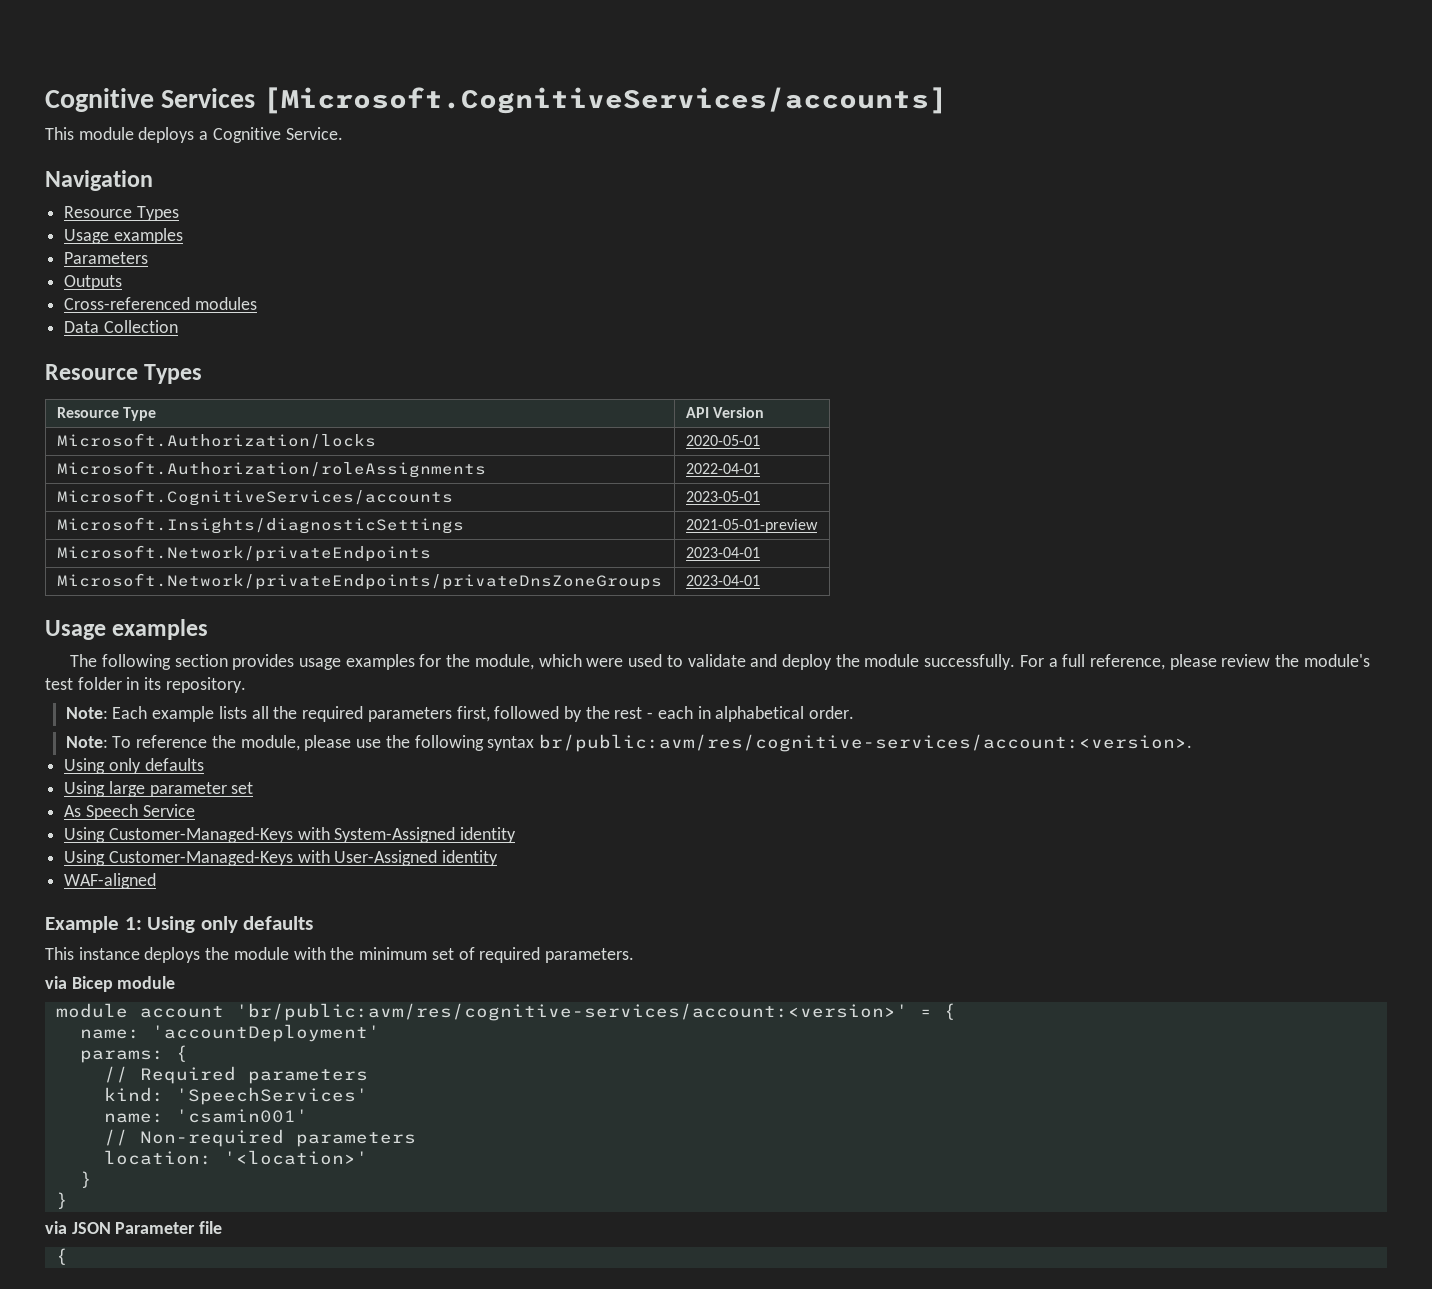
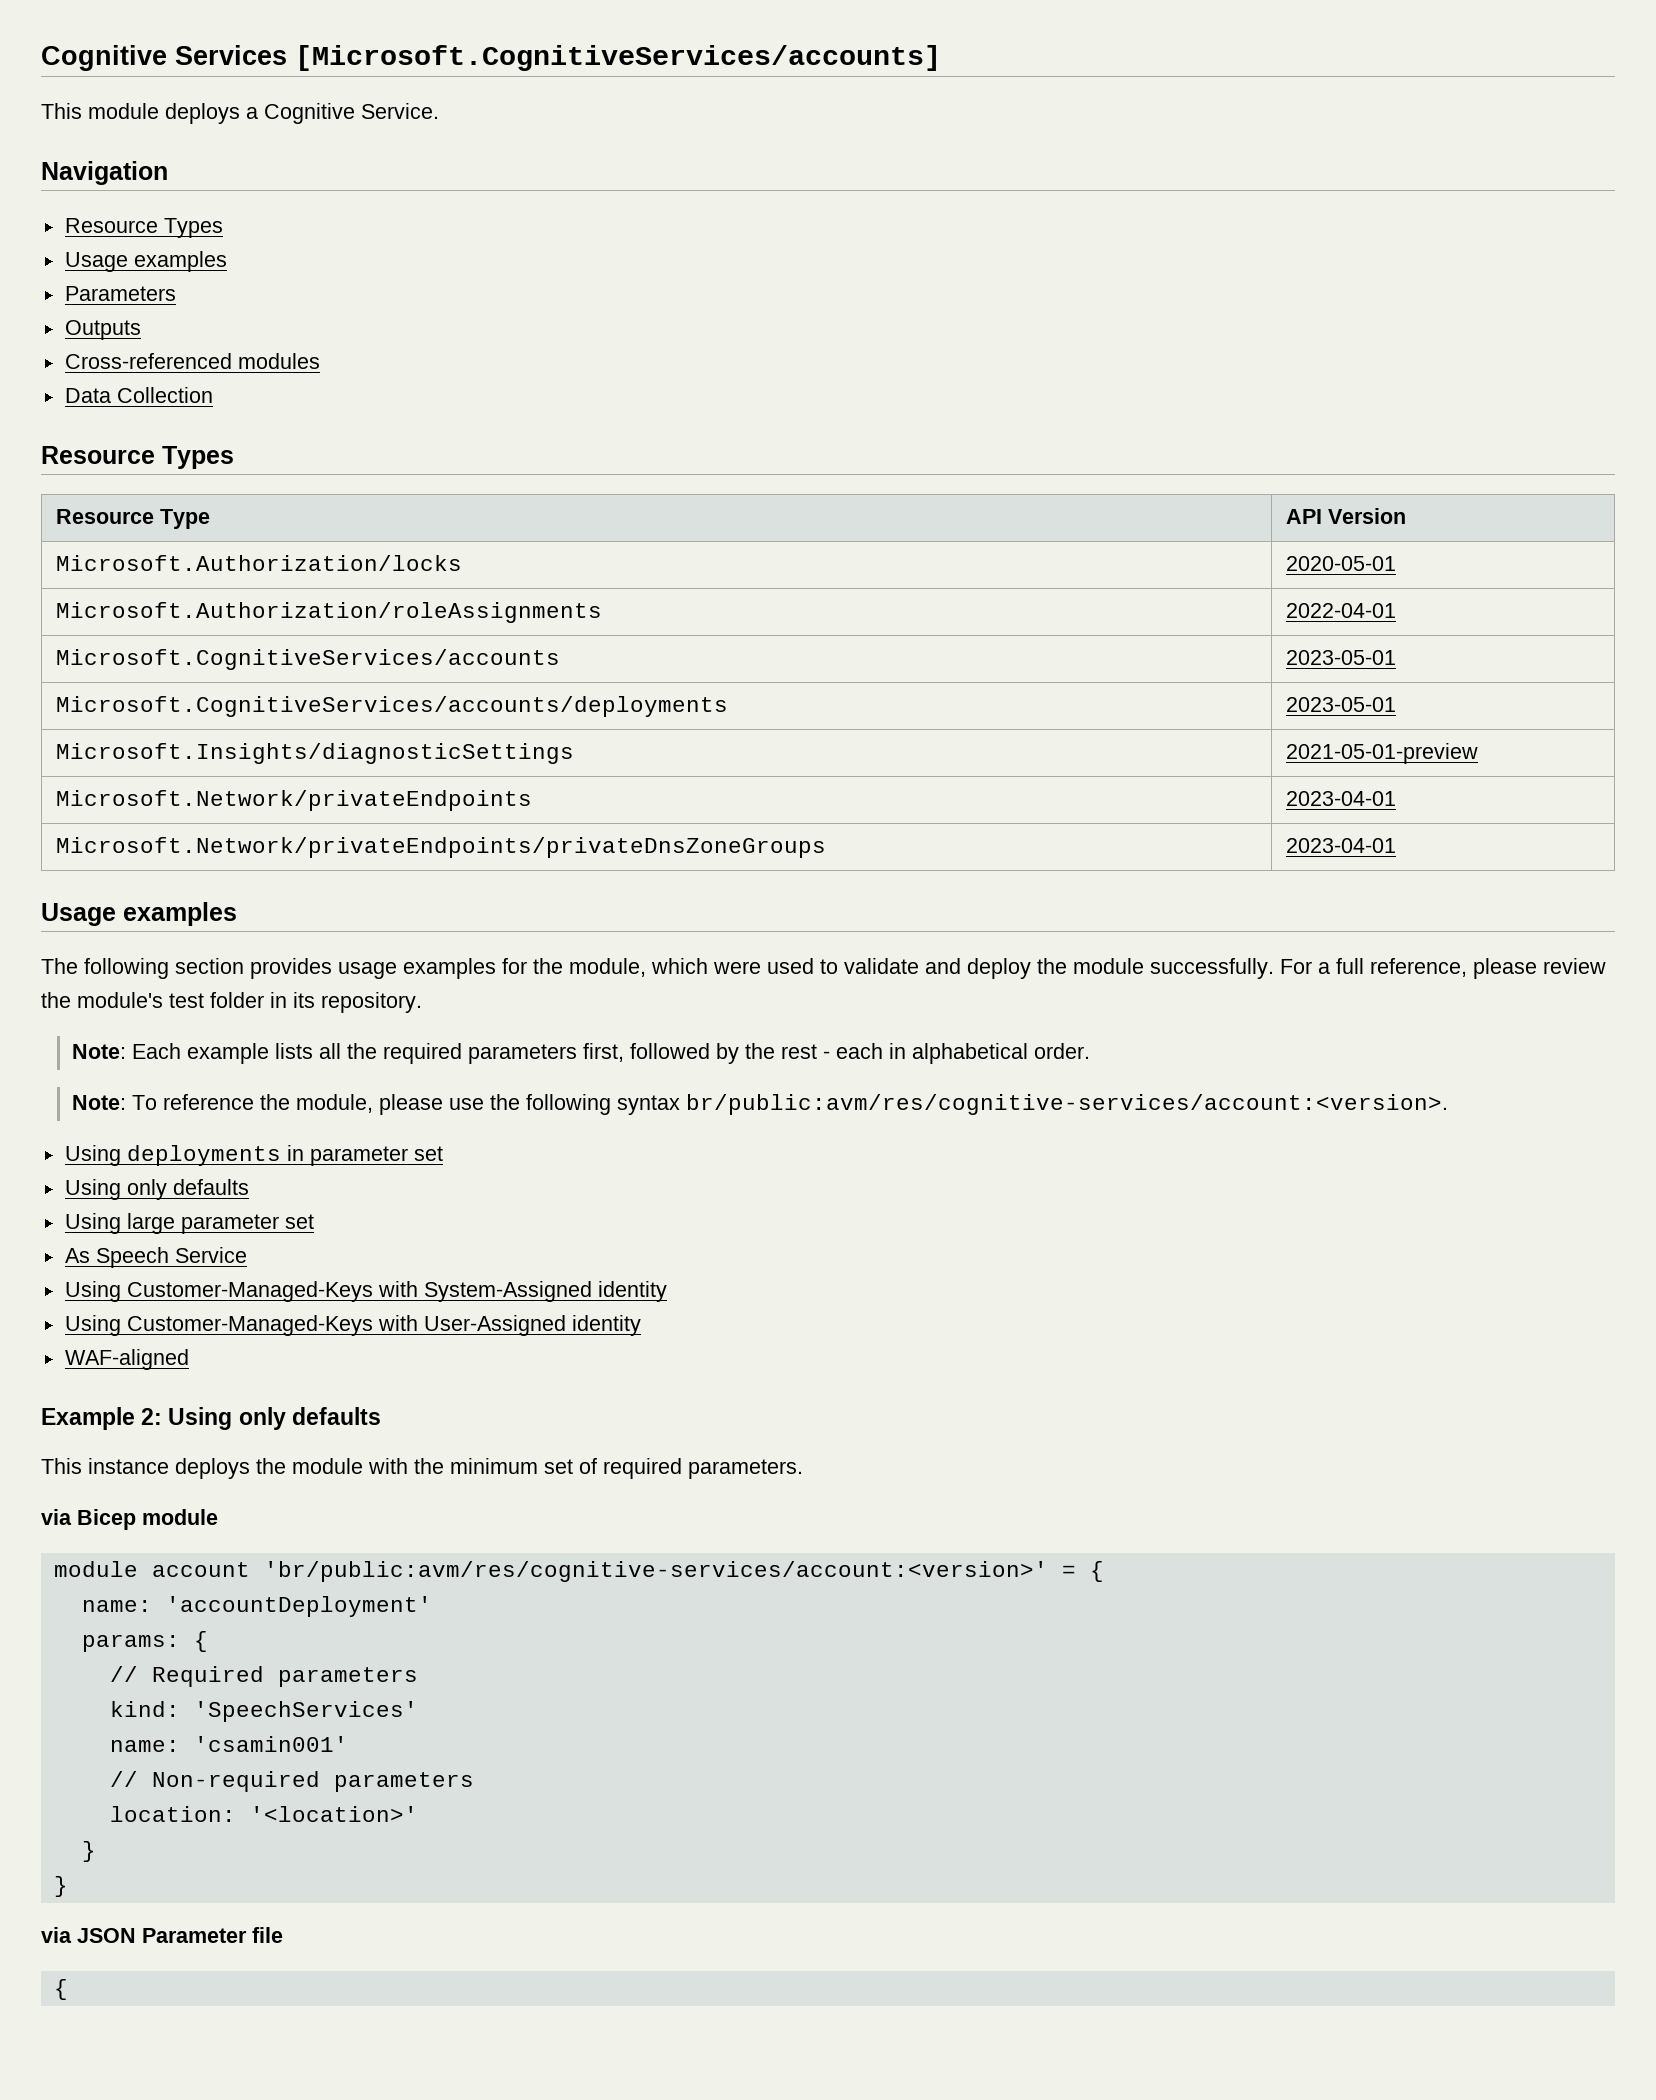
+ Microsoft.CognitiveServices/accounts/deployments | 2023-05-01
+ Using deployments in parameter set
- Example 1: Using only defaults
+ Example 2: Using only defaults

